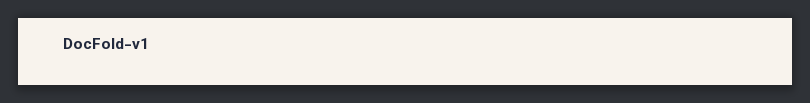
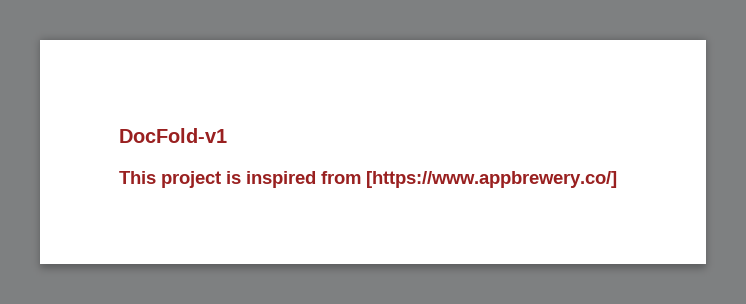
+ This project is inspired from [https://www.appbrewery.co/]

